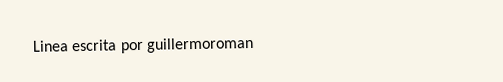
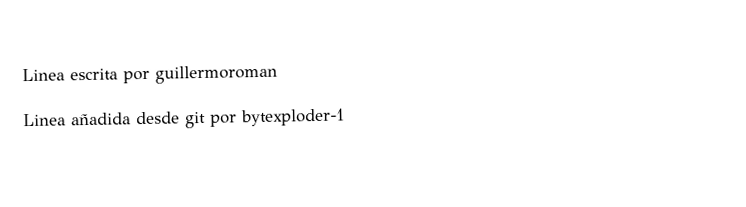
+ Linea añadida desde git por bytexploder-1

